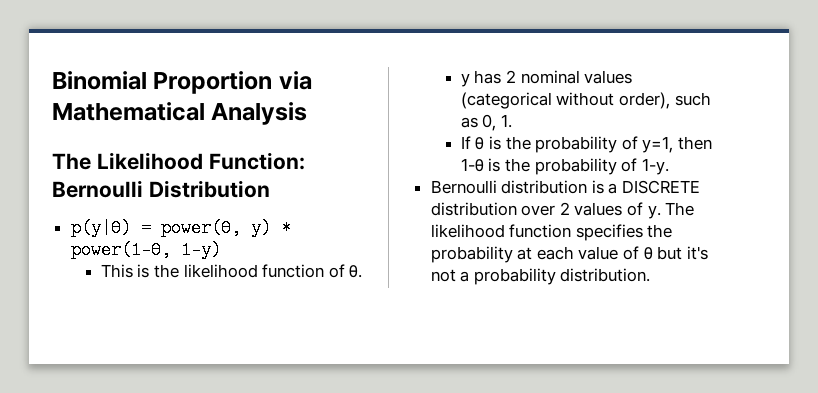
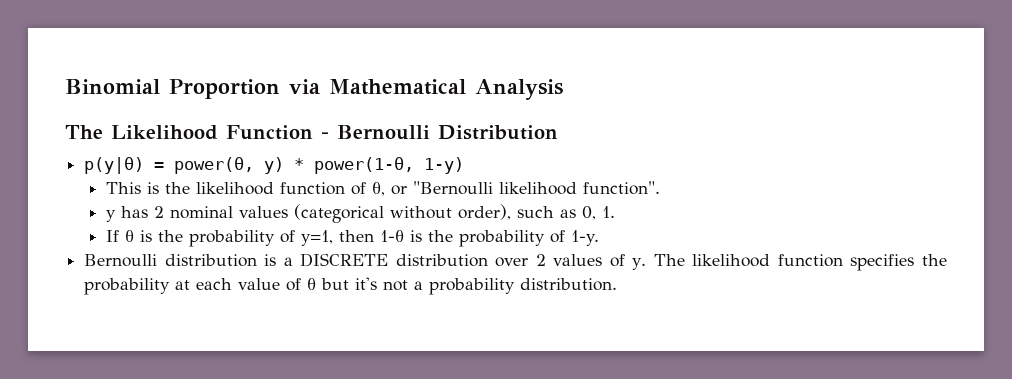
- The Likelihood Function: Bernoulli Distribution
+ The Likelihood Function - Bernoulli Distribution
- This is the likelihood function of θ.
+ This is the likelihood function of θ, or "Bernoulli likelihood function".

